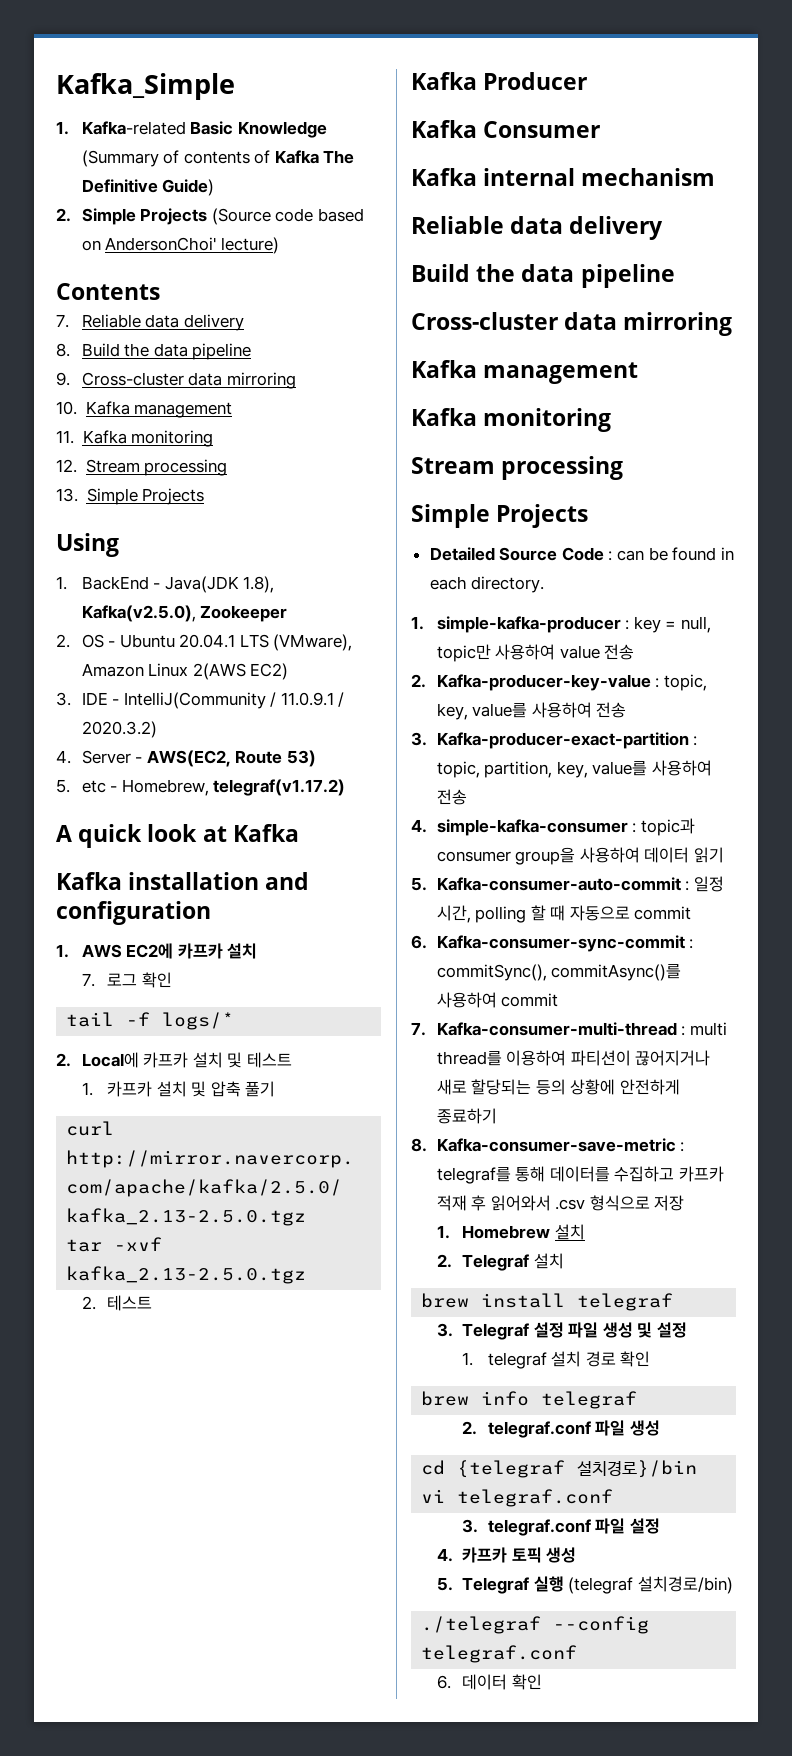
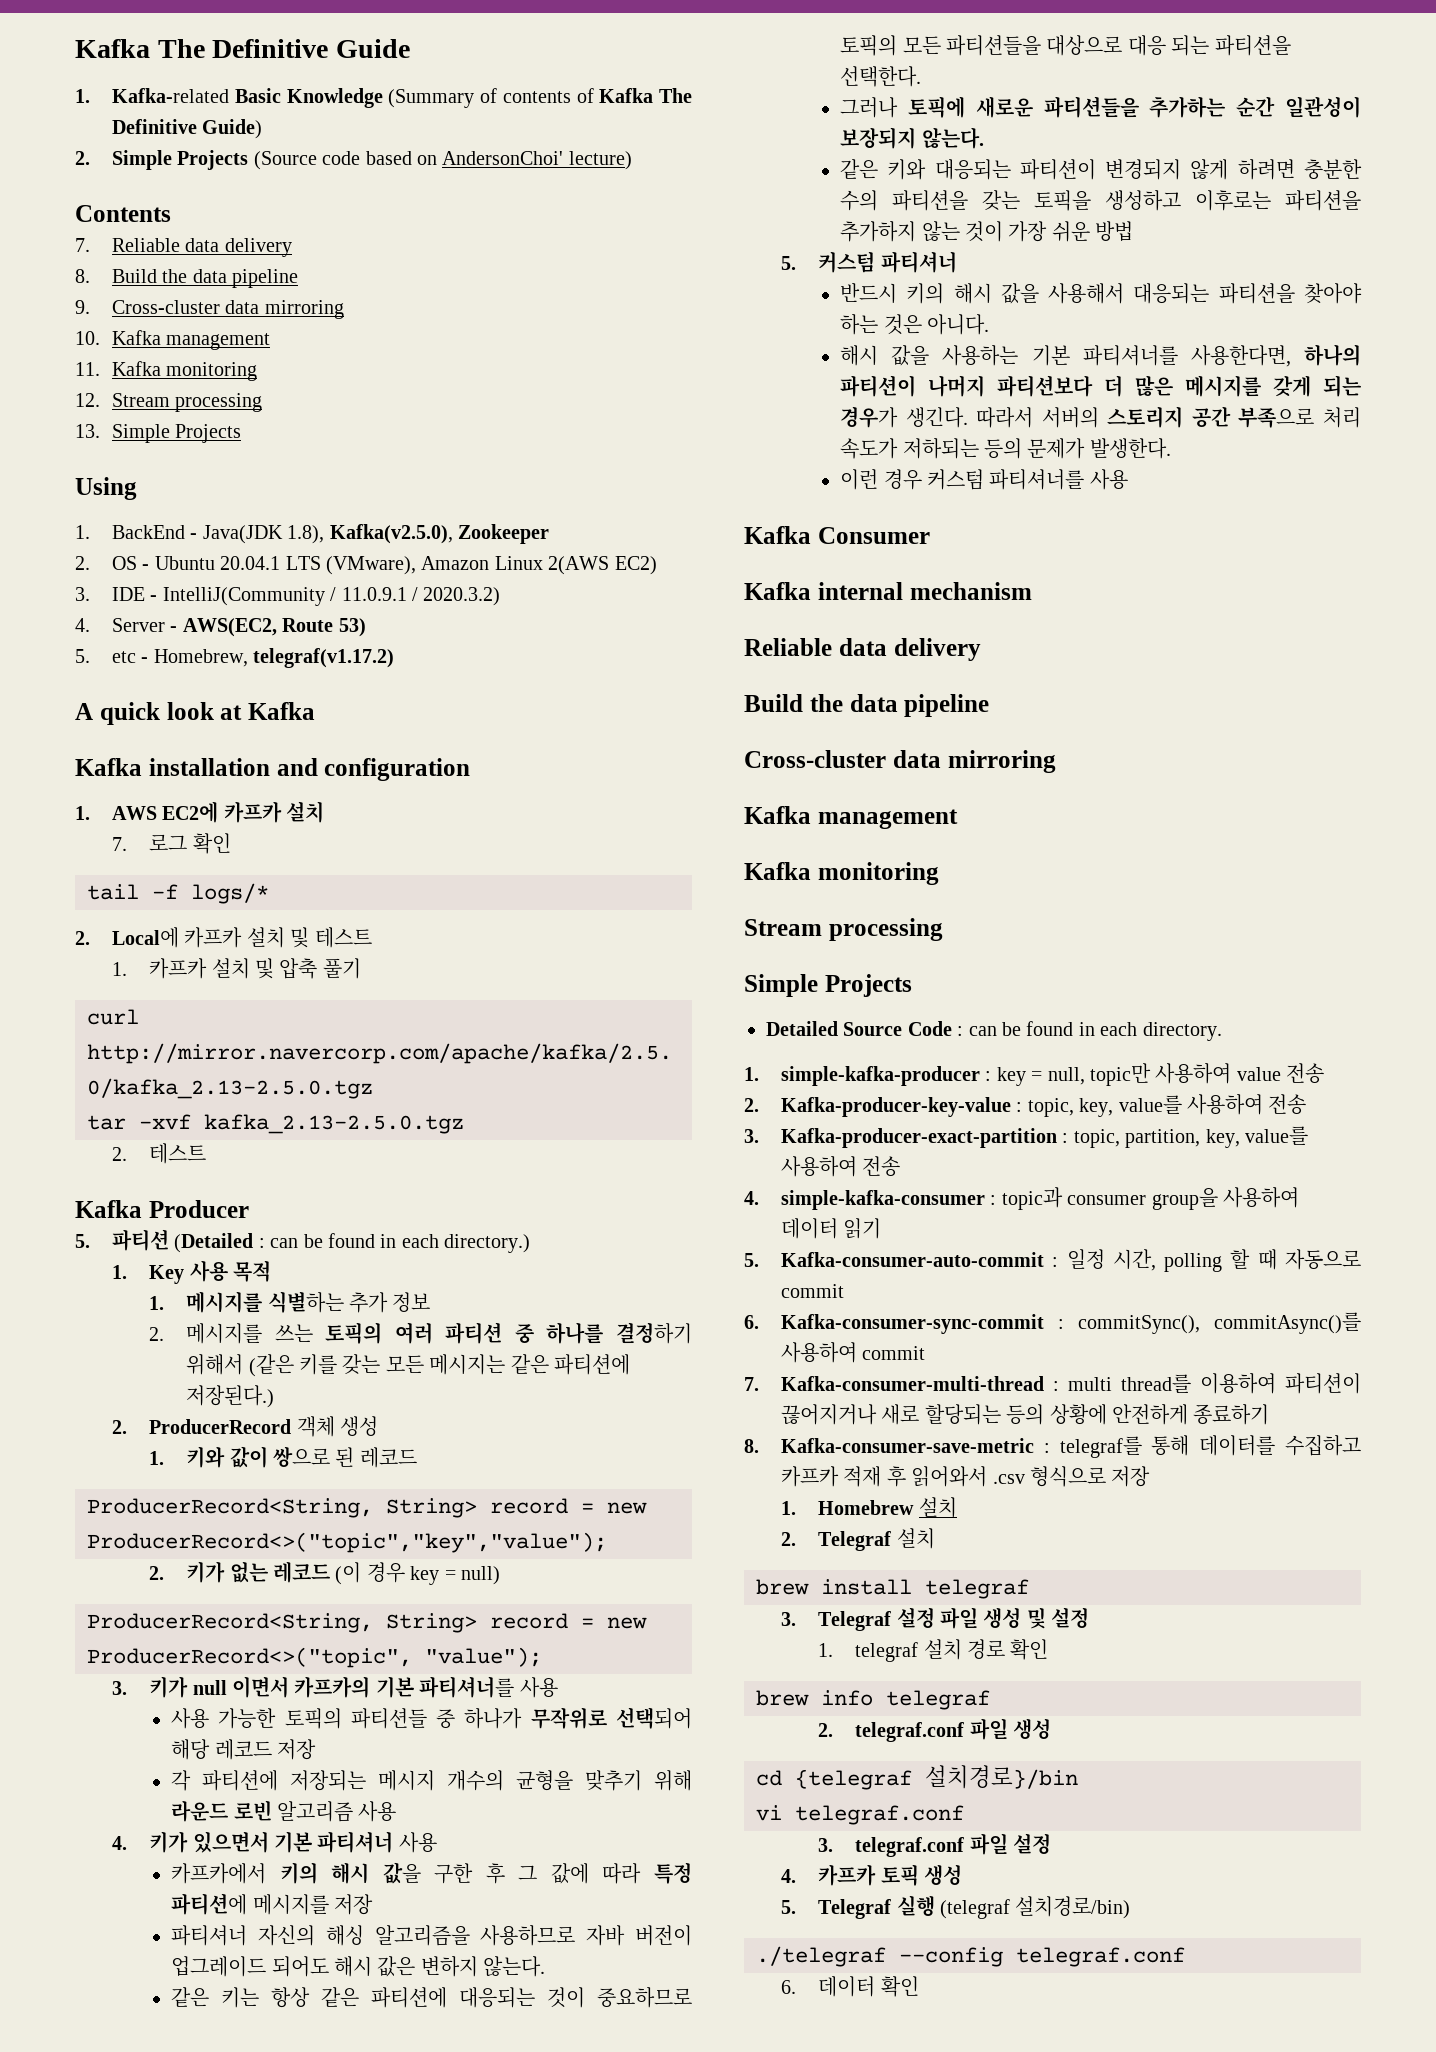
- Kafka_Simple
+ Kafka The Definitive Guide
+ 5. 파티션 (Detailed : can be found in each directory.)
+ 1. Key 사용 목적
+ 1. 메시지를 식별하는 추가 정보
+ 2. 메시지를 쓰는 토픽의 여러 파티션 중 하나를 결정하기 위해서 (같은 키를 갖는 모든 메시지는 같은 파티션에 저장된다.)
+ 2. ProducerRecord 객체 생성
+ 1. 키와 값이 쌍으로 된 레코드
+ ProducerRecord<String, String> record = new ProducerRecord<>("topic","key","value");
+ 2. 키가 없는 레코드 (이 경우 key = null)
+ ProducerRecord<String, String> record = new ProducerRecord<>("topic", "value");
+ 3. 키가 null 이면서 카프카의 기본 파티셔너를 사용
+ 사용 가능한 토픽의 파티션들 중 하나가 무작위로 선택되어 해당 레코드 저장
+ 각 파티션에 저장되는 메시지 개수의 균형을 맞추기 위해 라운드 로빈 알고리즘 사용
+ 4. 키가 있으면서 기본 파티셔너 사용
+ 카프카에서 키의 해시 값을 구한 후 그 값에 따라 특정 파티션에 메시지를 저장
+ 파티셔너 자신의 해싱 알고리즘을 사용하므로 자바 버전이 업그레이드 되어도 해시 값은 변하지 않는다.
+ 같은 키는 항상 같은 파티션에 대응되는 것이 중요하므로 토픽의 모든 파티션들을 대상으로 대응 되는 파티션을 선택한다.
+ 그러나 토픽에 새로운 파티션들을 추가하는 순간 일관성이 보장되지 않는다.
+ 같은 키와 대응되는 파티션이 변경되지 않게 하려면 충분한 수의 파티션을 갖는 토픽을 생성하고 이후로는 파티션을 추가하지 않는 것이 가장 쉬운 방법
+ 5. 커스텀 파티셔너
+ 반드시 키의 해시 값을 사용해서 대응되는 파티션을 찾아야 하는 것은 아니다.
+ 해시 값을 사용하는 기본 파티셔너를 사용한다면, 하나의 파티션이 나머지 파티션보다 더 많은 메시지를 갖게 되는 경우가 생긴다. 따라서 서버의 스토리지 공간 부족으로 처리 속도가 저하되는 등의 문제가 발생한다.
+ 이런 경우 커스텀 파티셔너를 사용

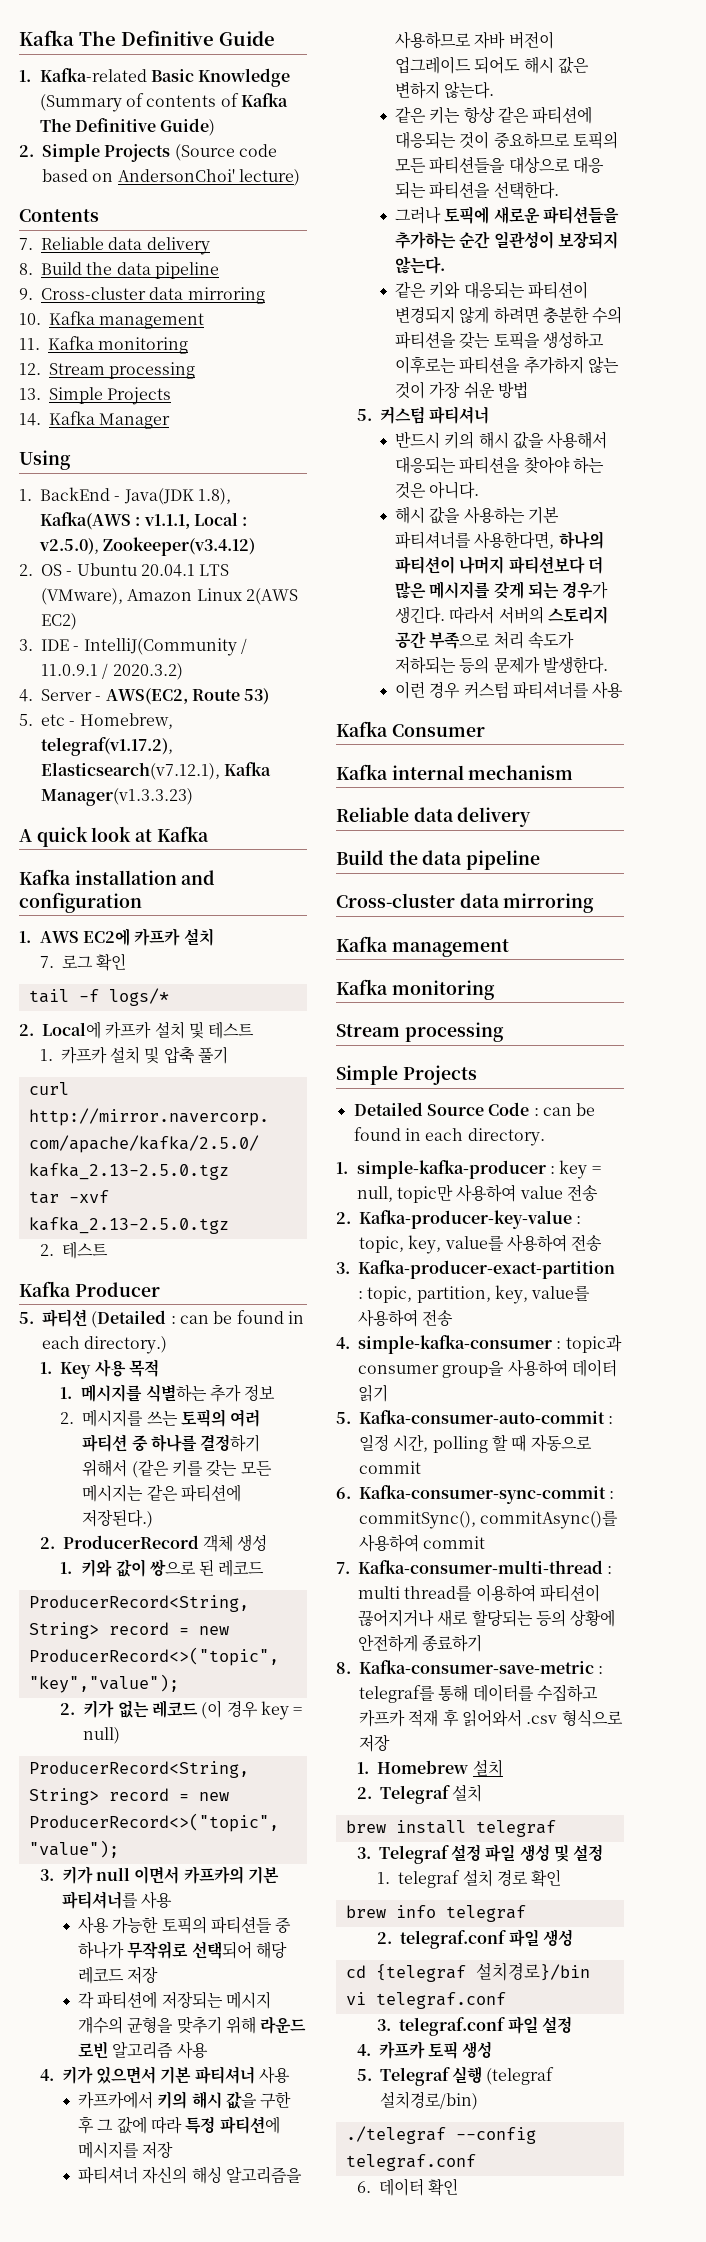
+ 14. Kafka Manager
- 1. BackEnd - Java(JDK 1.8), Kafka(v2.5.0), Zookeeper
+ 1. BackEnd - Java(JDK 1.8), Kafka(AWS : v1.1.1, Local : v2.5.0), Zookeeper(v3.4.12)
- 5. etc - Homebrew, telegraf(v1.17.2)
+ 5. etc - Homebrew, telegraf(v1.17.2), Elasticsearch(v7.12.1), Kafka Manager(v1.3.3.23)

